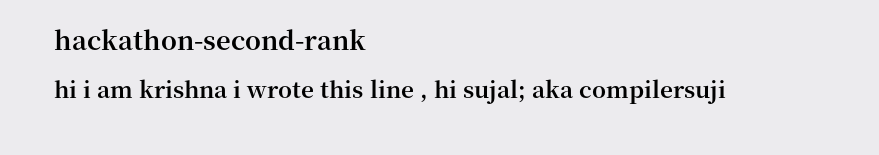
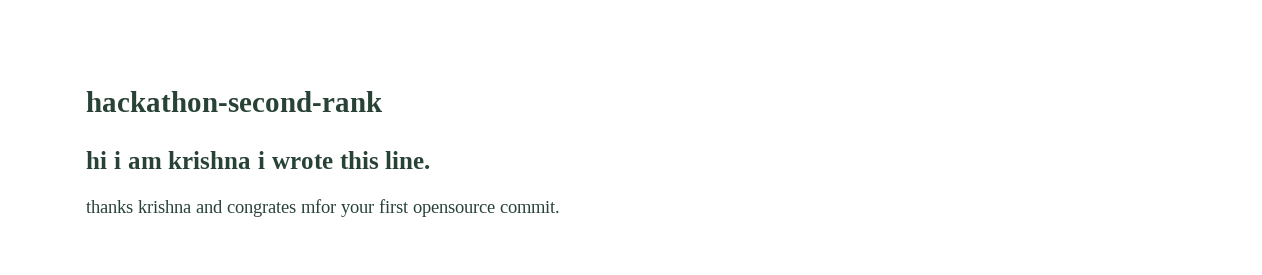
- hi i am krishna i wrote this line , hi sujal; aka compilersuji
+ hi i am krishna i wrote this line.
+ thanks krishna and congrates mfor your first opensource commit.

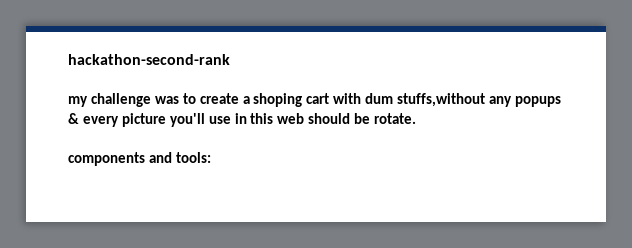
- hi i am krishna i wrote this line.
- thanks krishna and congrates mfor your first opensource commit.
+ my challenge was to create a shoping cart with dum stuffs,without any popups & every picture you'll use in this web should be rotate.
+ components and tools:

